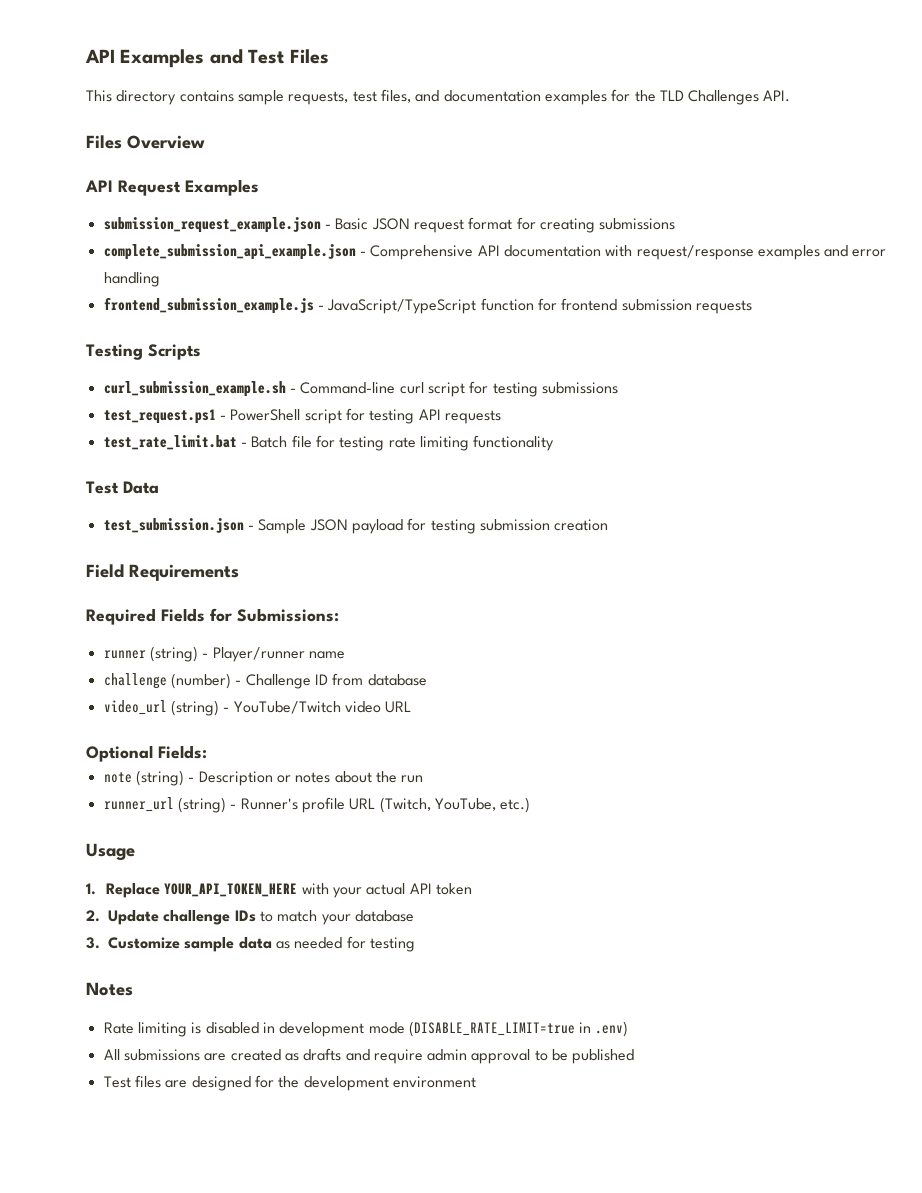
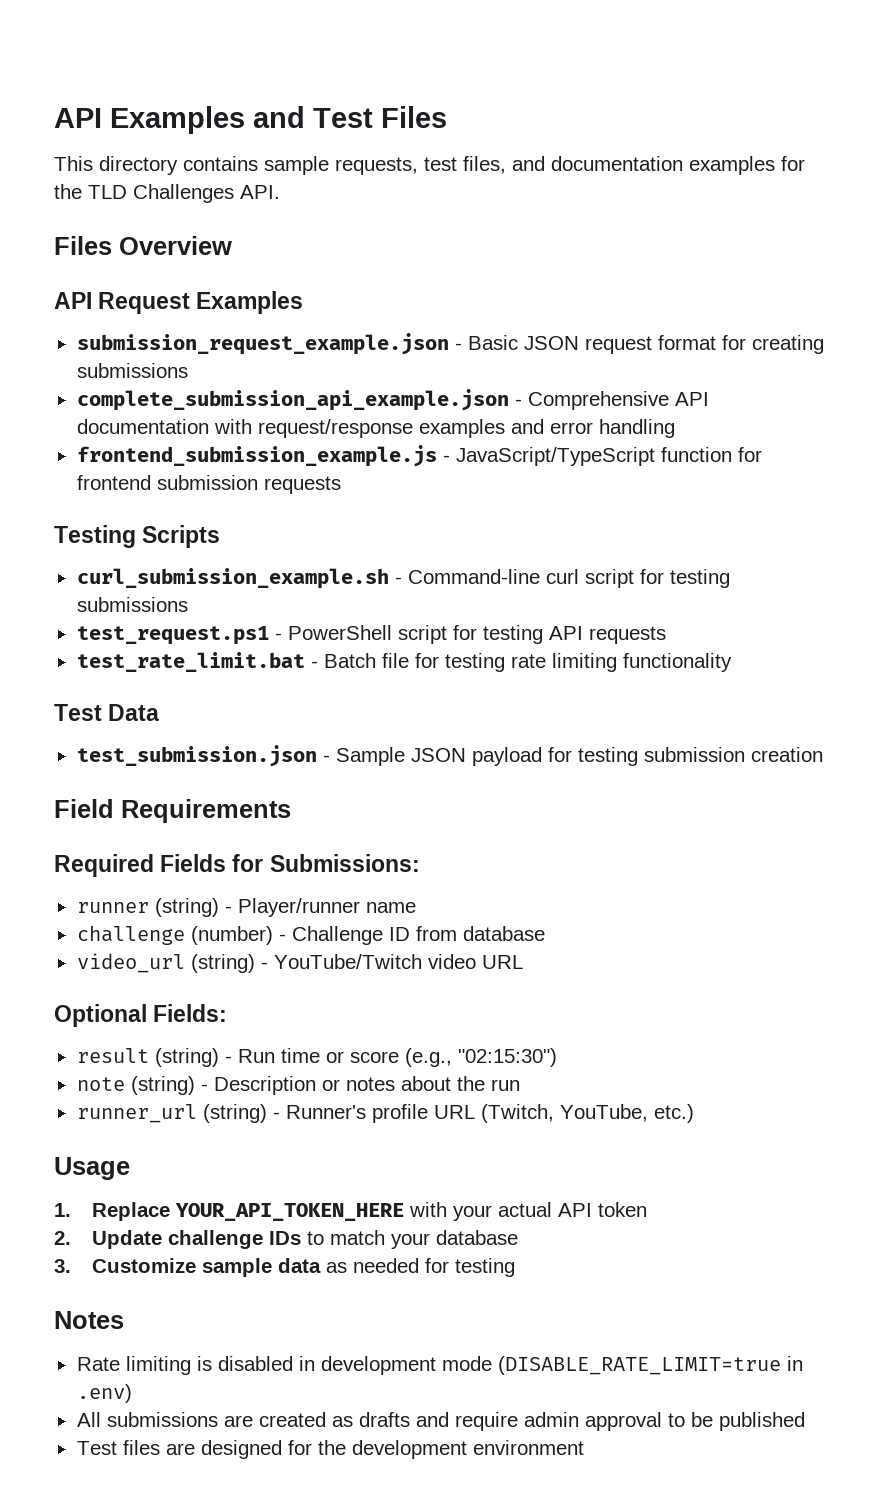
+ result (string) - Run time or score (e.g., "02:15:30")

